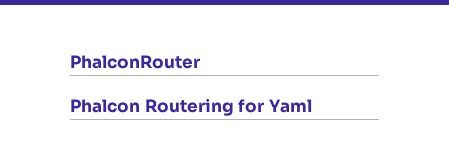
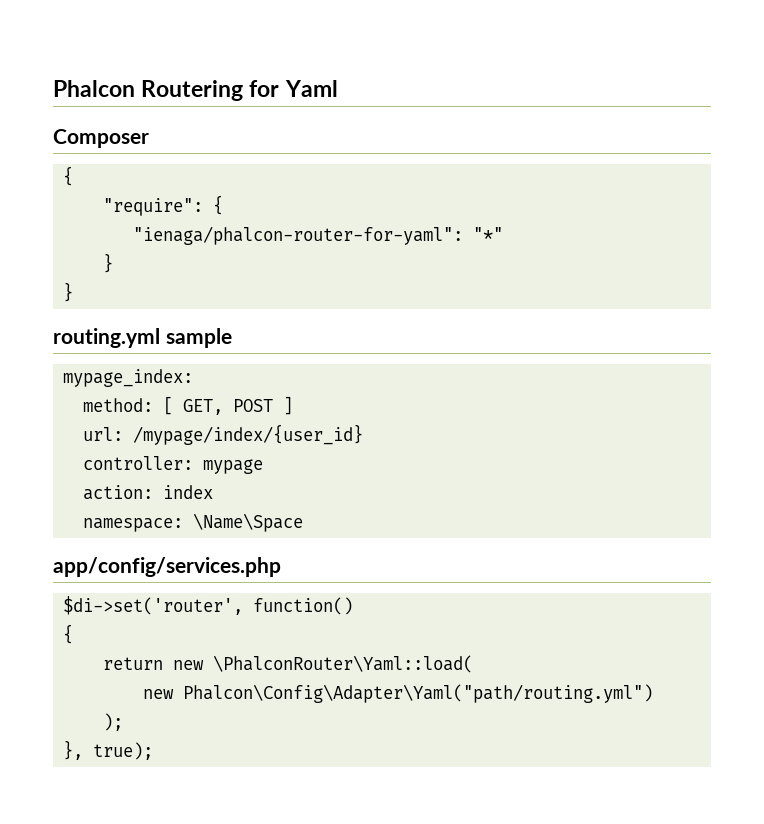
- PhalconRouter
+ Composer
+ {
+ "require": {
+ "ienaga/phalcon-router-for-yaml": "*"
+ }
+ }
+ routing.yml sample
+ mypage_index:
+ method: [ GET, POST ]
+ url: /mypage/index/{user_id}
+ controller: mypage
+ action: index
+ namespace: \Name\Space
+ app/config/services.php
+ $di->set('router', function()
+ {
+ return new \PhalconRouter\Yaml::load(
+ new Phalcon\Config\Adapter\Yaml("path/routing.yml")
+ );
+ }, true);

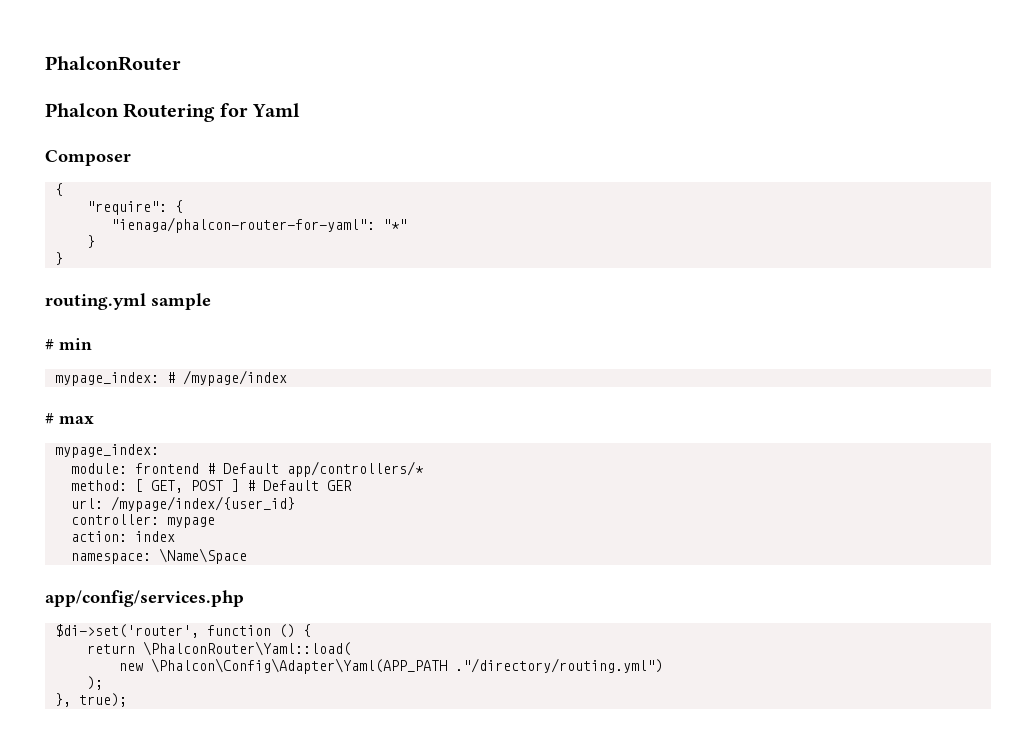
+ PhalconRouter
+ # min
+ mypage_index: # /mypage/index
+ # max
  mypage_index:
+ module: frontend # Default app/controllers/*
- method: [ GET, POST ]
+ method: [ GET, POST ] # Default GER
- $di->set('router', function()
- {
+ $di->set('router', function () {
- return new \PhalconRouter\Yaml::load(
+ return \PhalconRouter\Yaml::load(
- new Phalcon\Config\Adapter\Yaml("path/routing.yml")
+ new \Phalcon\Config\Adapter\Yaml(APP_PATH ."/directory/routing.yml")

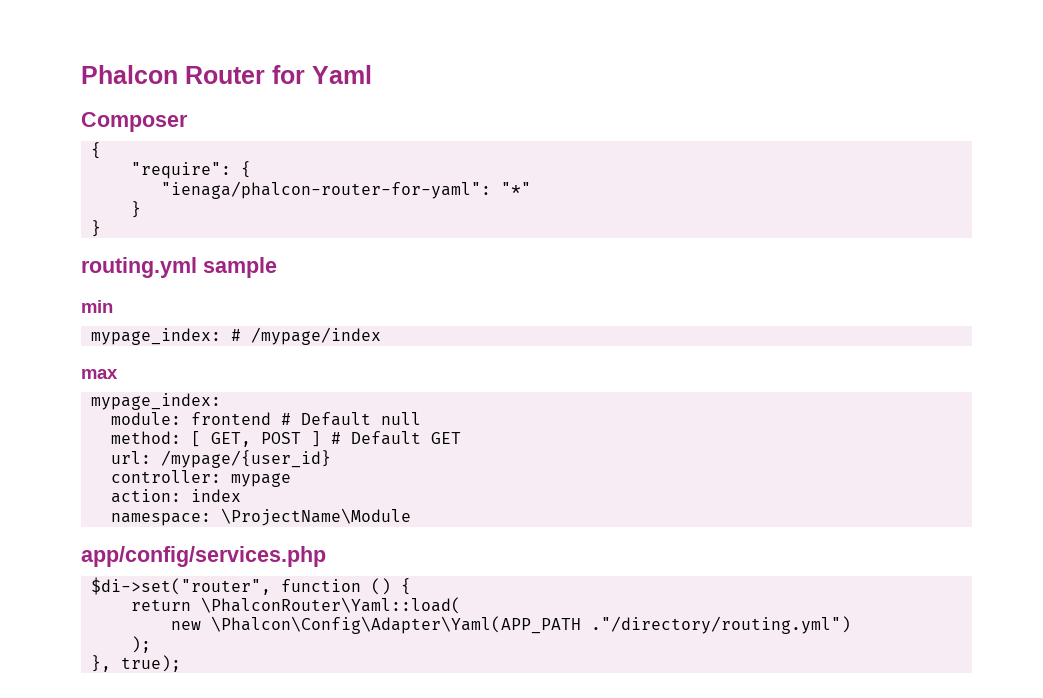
- PhalconRouter
- Phalcon Routering for Yaml
+ Phalcon Router for Yaml
- # min
+ min
- # max
+ max
- module: frontend # Default app/controllers/*
+ module: frontend # Default null
- method: [ GET, POST ] # Default GER
+ method: [ GET, POST ] # Default GET
- url: /mypage/index/{user_id}
+ url: /mypage/{user_id}
- namespace: \Name\Space
+ namespace: \ProjectName\Module
- $di->set('router', function () {
+ $di->set("router", function () {

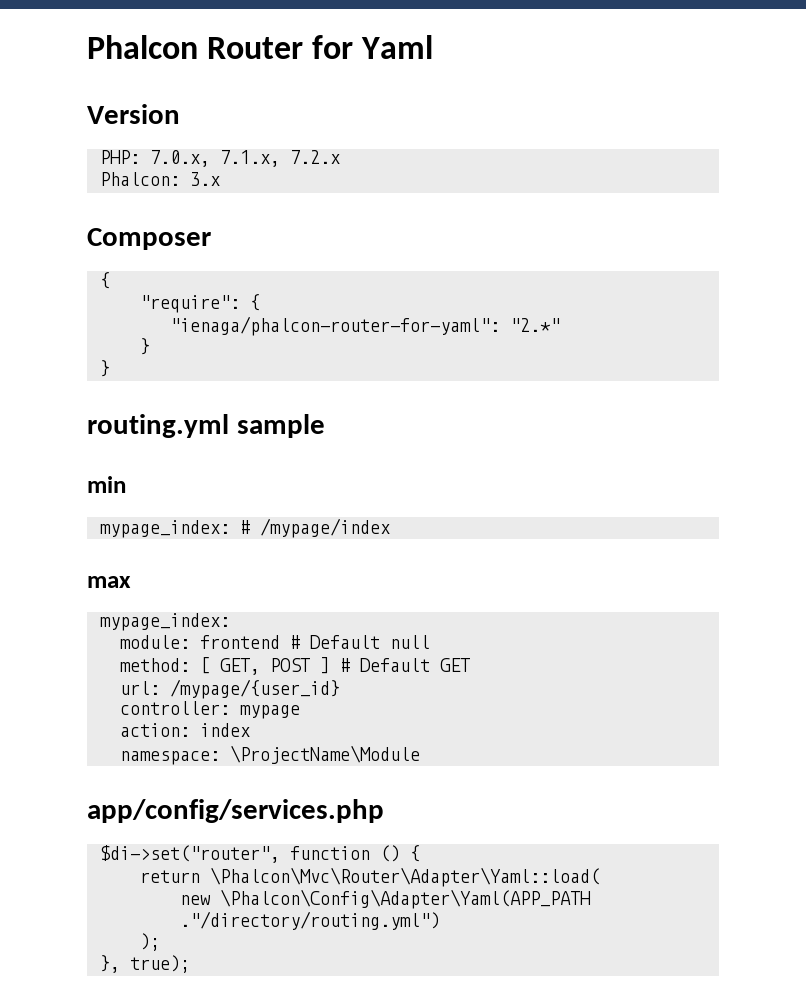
+ Version
+ PHP: 7.0.x, 7.1.x, 7.2.x
+ Phalcon: 3.x
- "ienaga/phalcon-router-for-yaml": "*"
+ "ienaga/phalcon-router-for-yaml": "2.*"
- return \PhalconRouter\Yaml::load(
+ return \Phalcon\Mvc\Router\Adapter\Yaml::load(

